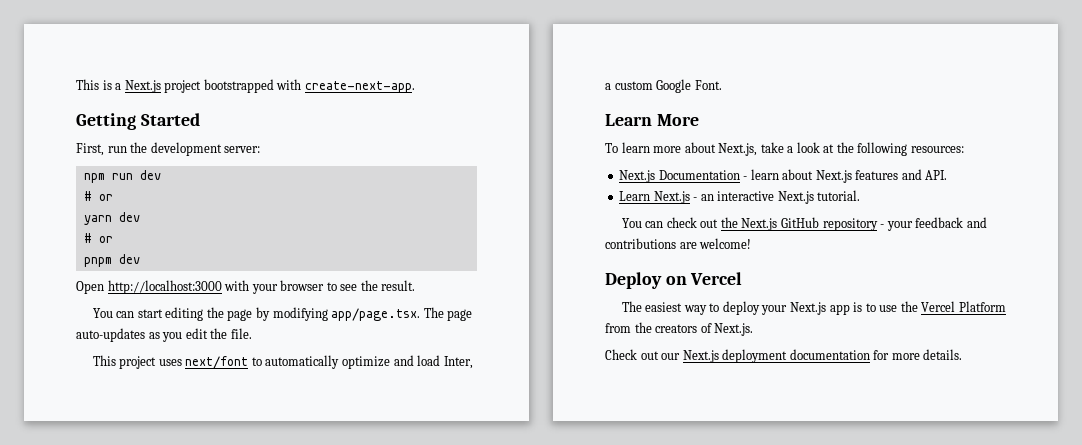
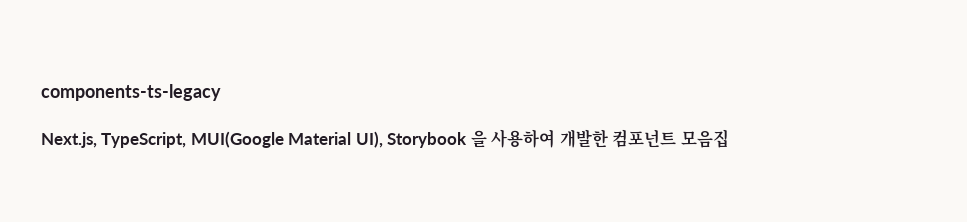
- This is a Next.js project bootstrapped with create-next-app.
- Getting Started
- First, run the development server:
- npm run dev
- # or
- yarn dev
- # or
- pnpm dev
- Open http://localhost:3000 with your browser to see the result.
- You can start editing the page by modifying app/page.tsx. The page auto-updates as you edit the file.
- This project uses next/font to automatically optimize and load Inter, a custom Google Font.
- Learn More
- To learn more about Next.js, take a look at the following resources:
- Next.js Documentation - learn about Next.js features and API.
- Learn Next.js - an interactive Next.js tutorial.
- You can check out the Next.js GitHub repository - your feedback and contributions are welcome!
- Deploy on Vercel
- The easiest way to deploy your Next.js app is to use the Vercel Platform from the creators of Next.js.
- Check out our Next.js deployment documentation for more details.
+ components-ts-legacy
+ Next.js, TypeScript, MUI(Google Material UI), Storybook 을 사용하여 개발한 컴포넌트 모음집

